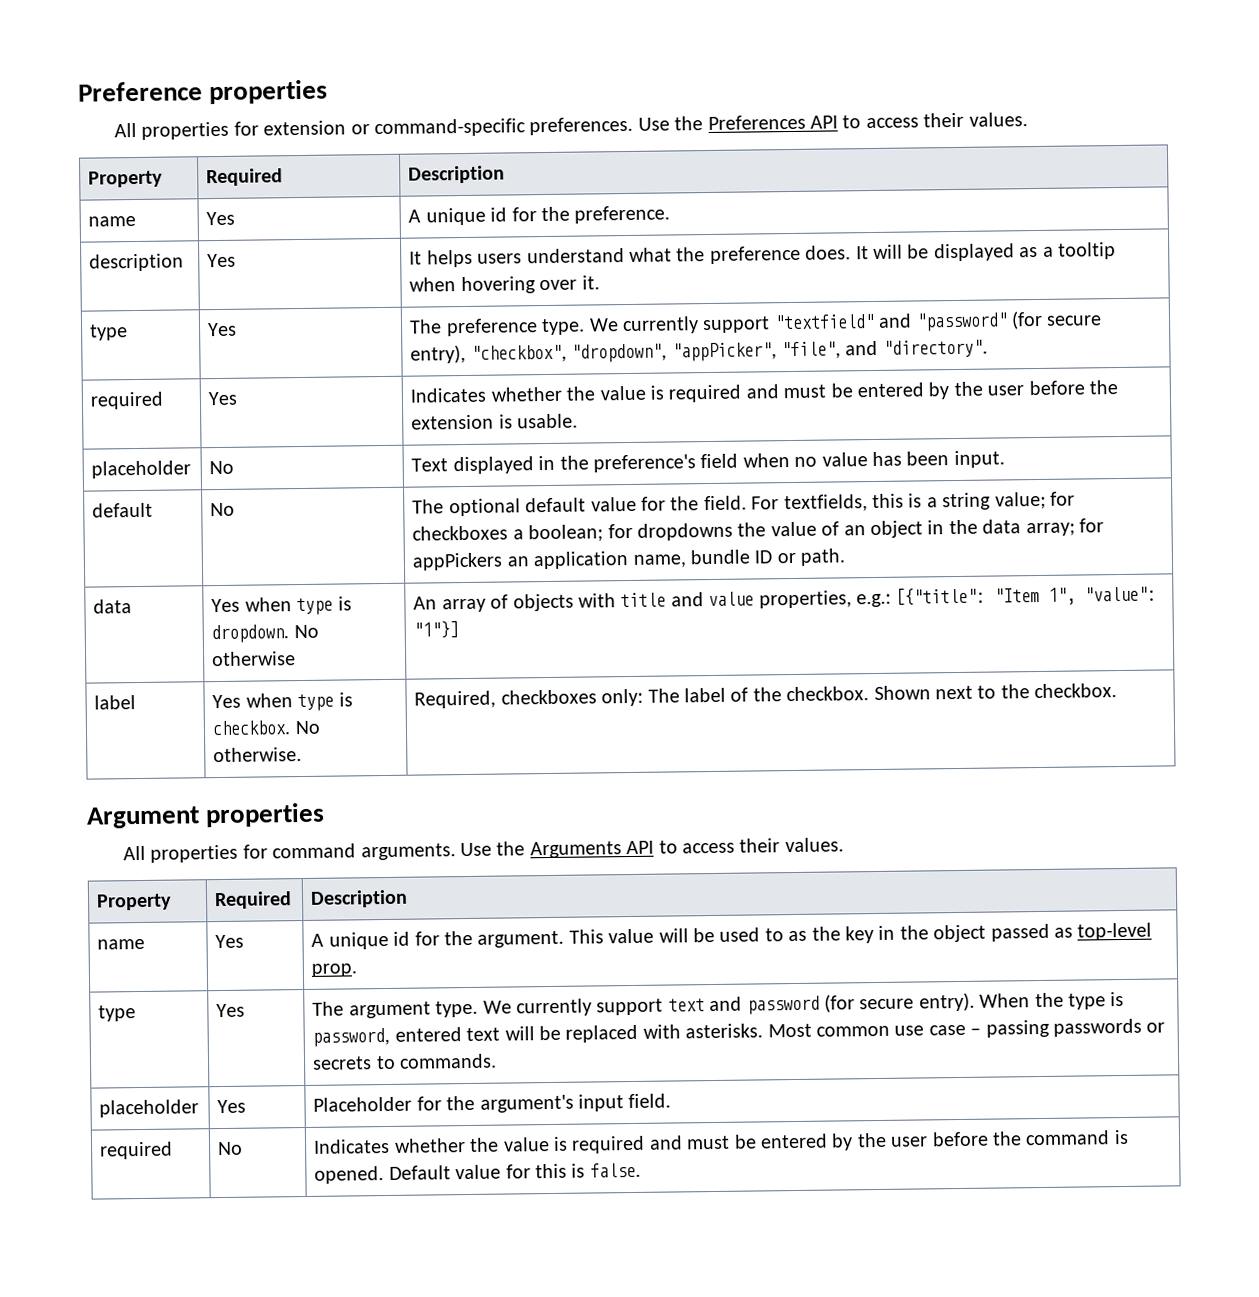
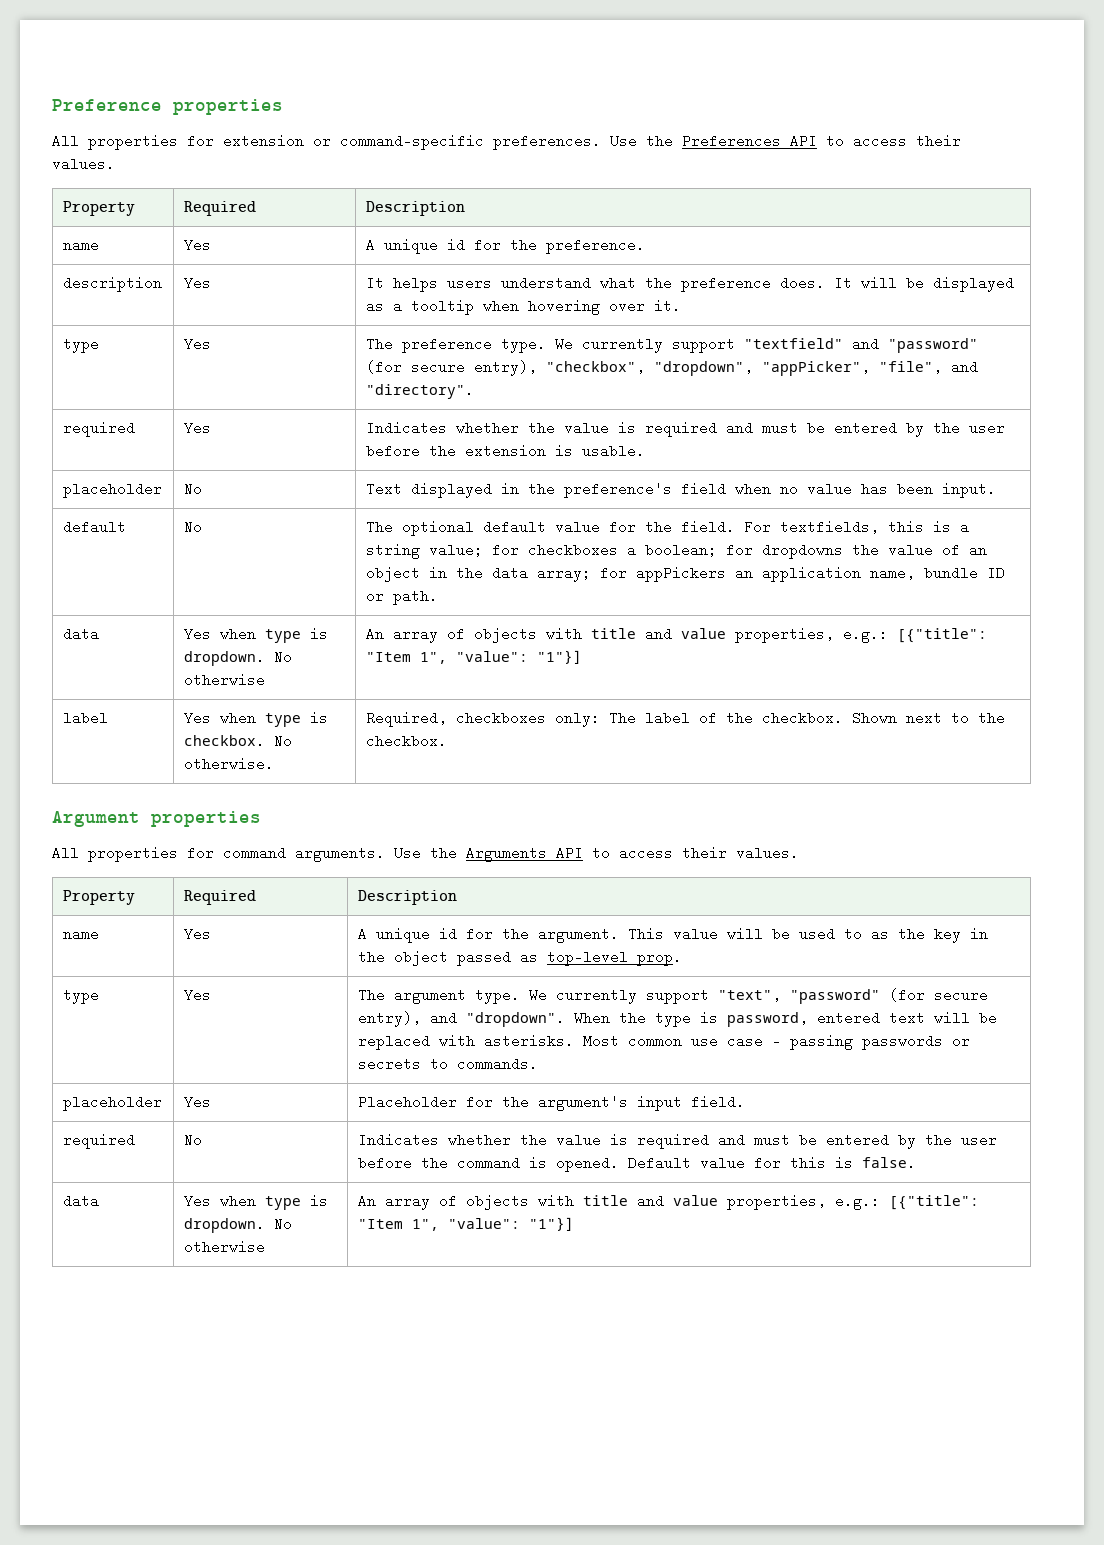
- type | Yes | The argument type. We currently support text and password (for secure entry). When the type is password, entered text will be replaced with asterisks. Most common use case – passing passwords or secrets to commands.
+ type | Yes | The argument type. We currently support "text", "password" (for secure entry), and "dropdown". When the type is password, entered text will be replaced with asterisks. Most common use case – passing passwords or secrets to commands.
  required | No | Indicates whether the value is required and must be entered by the user before the command is opened. Default value for this is false.
+ data | Yes when type is dropdown. No otherwise | An array of objects with title and value properties, e.g.: [{"title": "Item 1", "value": "1"}]

